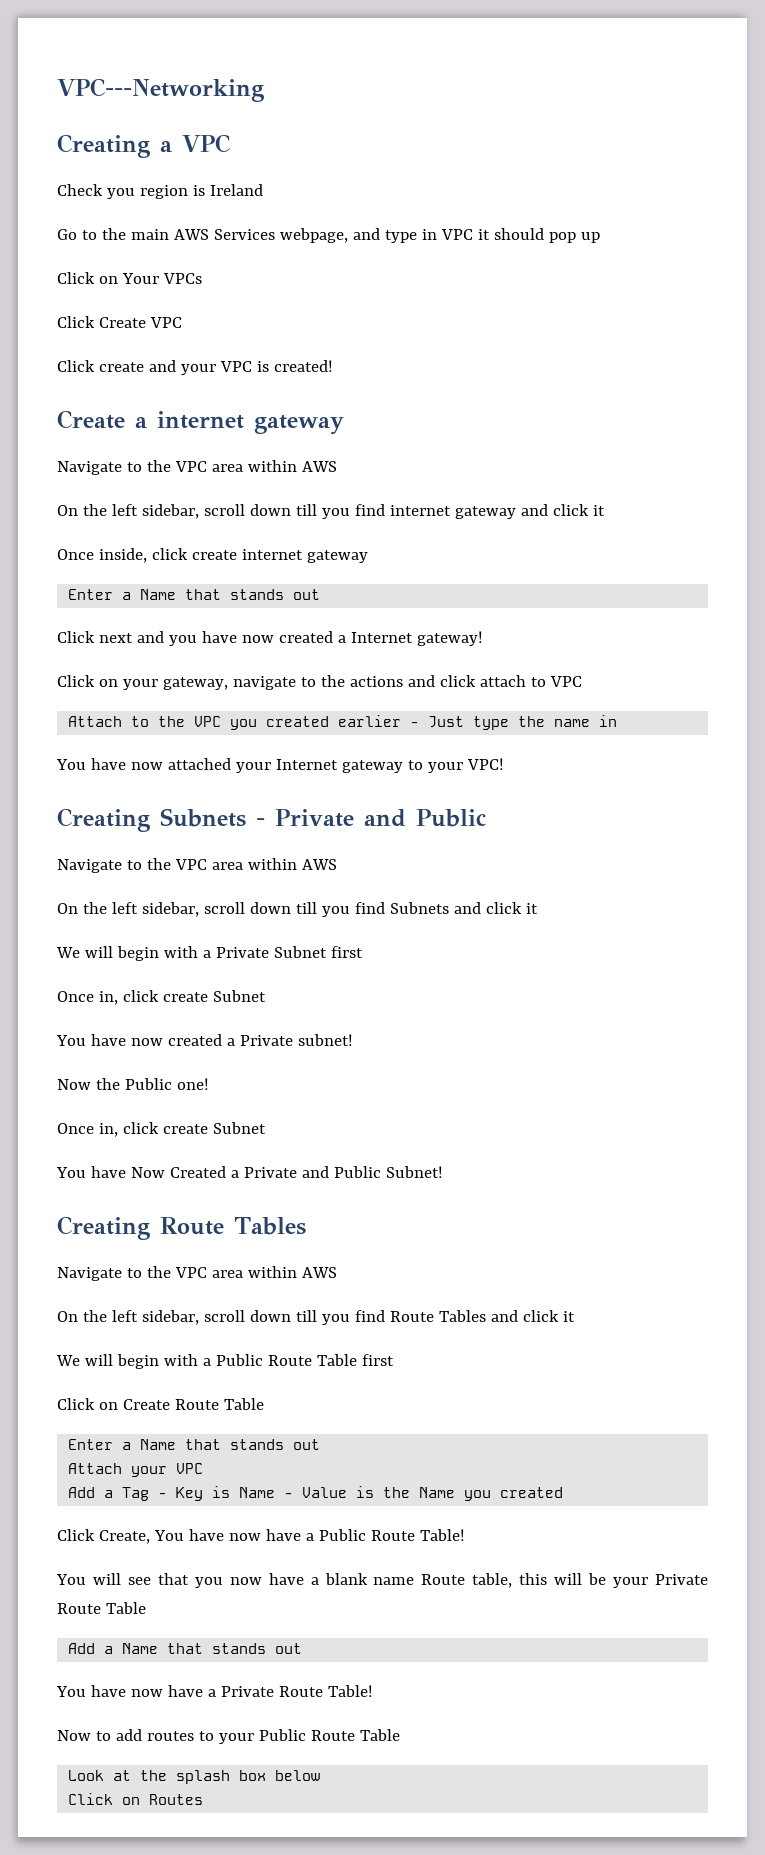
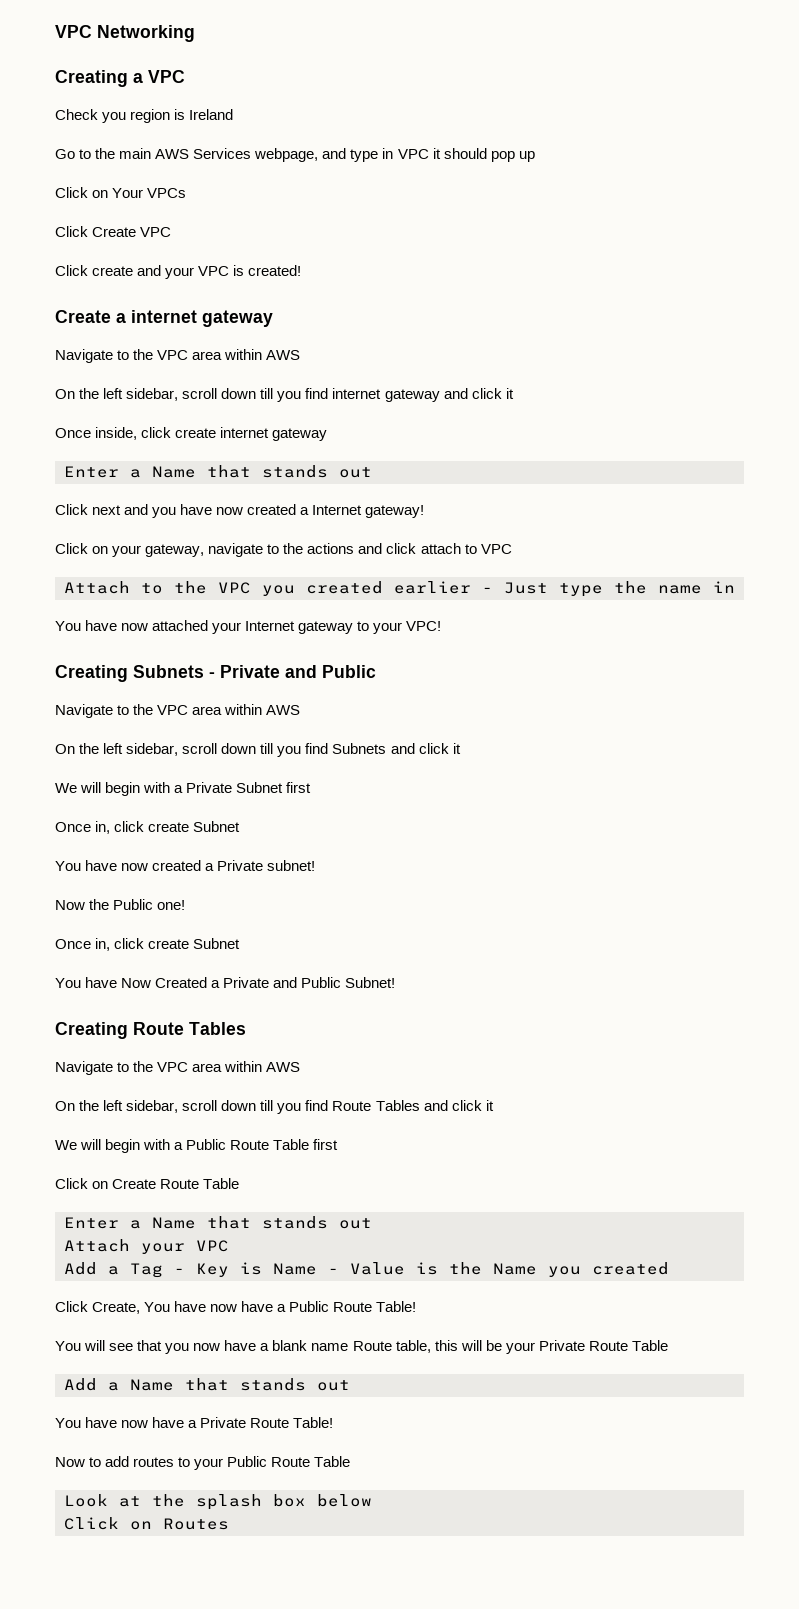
- VPC---Networking
+ VPC Networking

